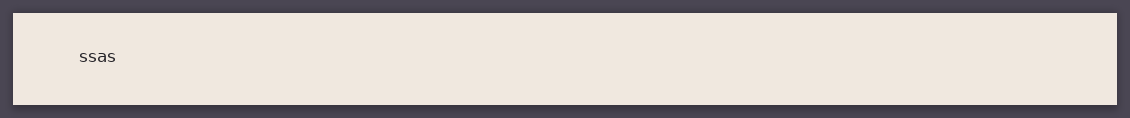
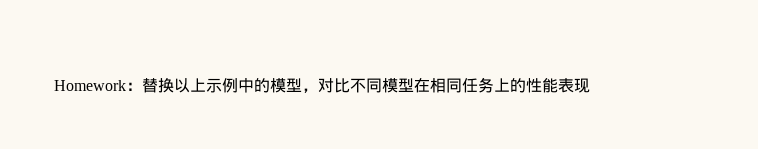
- ssas
+ Homework：替换以上示例中的模型，对比不同模型在相同任务上的性能表现

